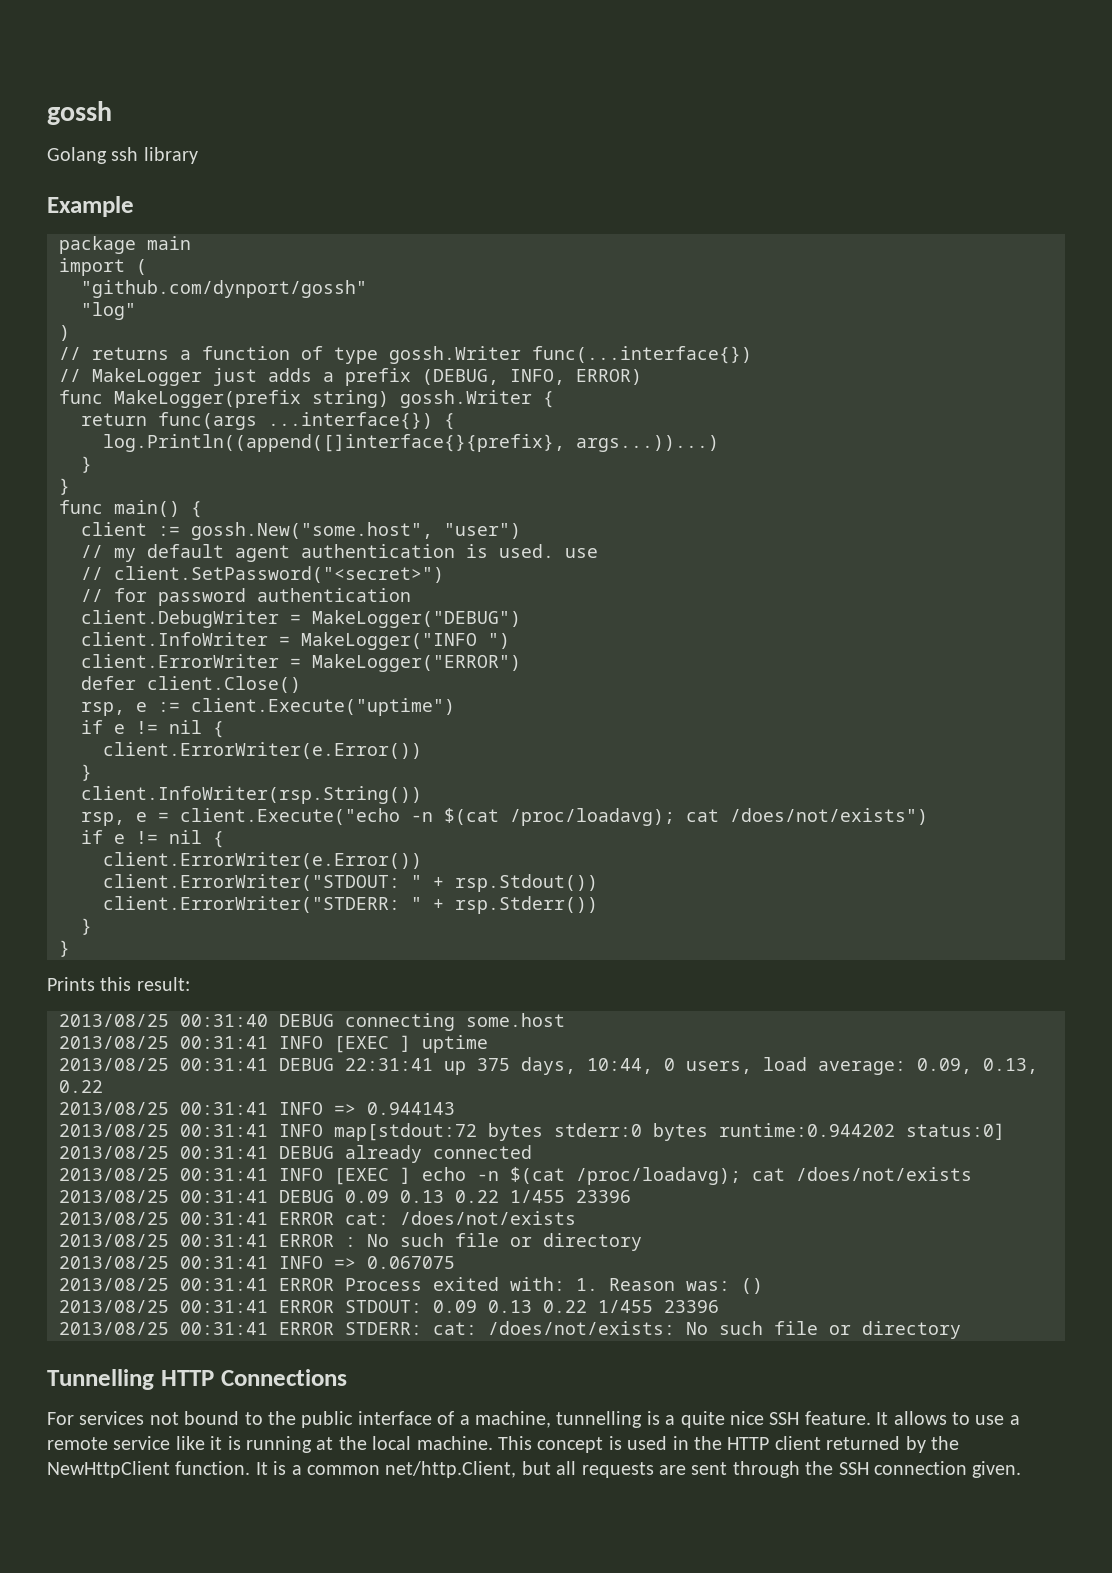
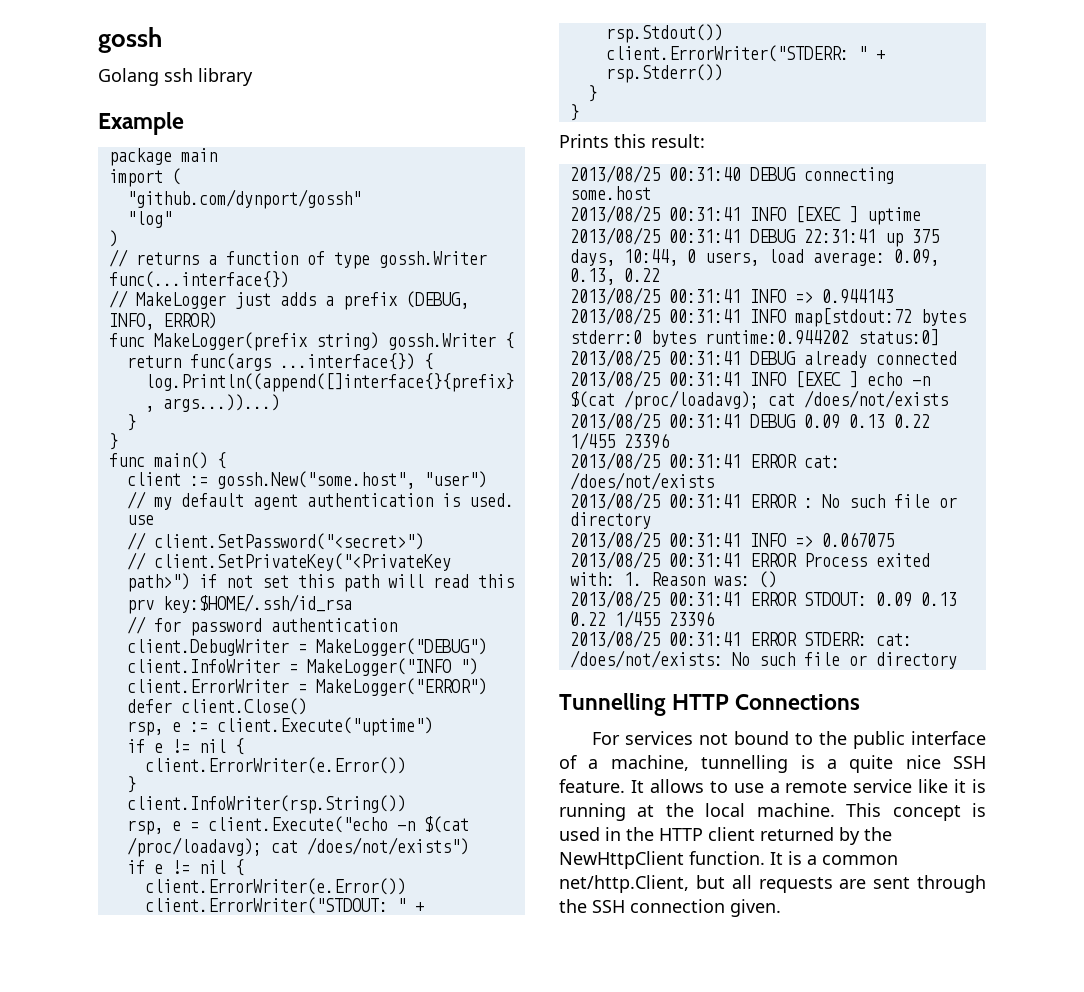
+ // client.SetPrivateKey("<PrivateKey path>") if not set this path will read this prv key:$HOME/.ssh/id_rsa

